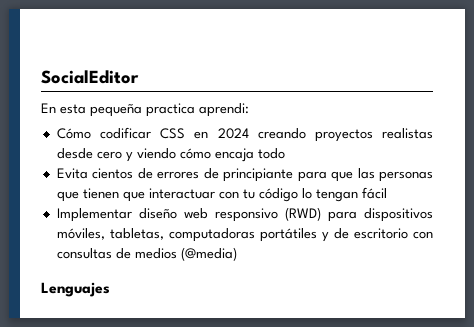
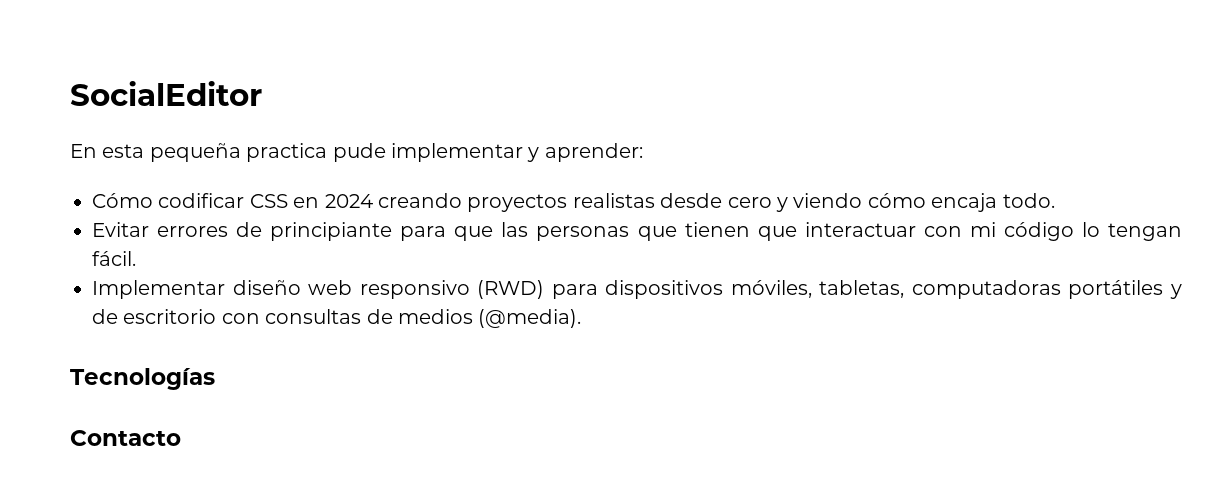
- En esta pequeña practica aprendi:
+ En esta pequeña practica pude implementar y aprender:
- Cómo codificar CSS en 2024 creando proyectos realistas desde cero y viendo cómo encaja todo
- Evita cientos de errores de principiante para que las personas que tienen que interactuar con tu código lo tengan fácil
+ Cómo codificar CSS en 2024 creando proyectos realistas desde cero y viendo cómo encaja todo.
+ Evitar errores de principiante para que las personas que tienen que interactuar con mi código lo tengan fácil.
- Implementar diseño web responsivo (RWD) para dispositivos móviles, tabletas, computadoras portátiles y de escritorio con consultas de medios (@media)
- Lenguajes
+ Implementar diseño web responsivo (RWD) para dispositivos móviles, tabletas, computadoras portátiles y de escritorio con consultas de medios (@media).
+ Tecnologías
+ Contacto

